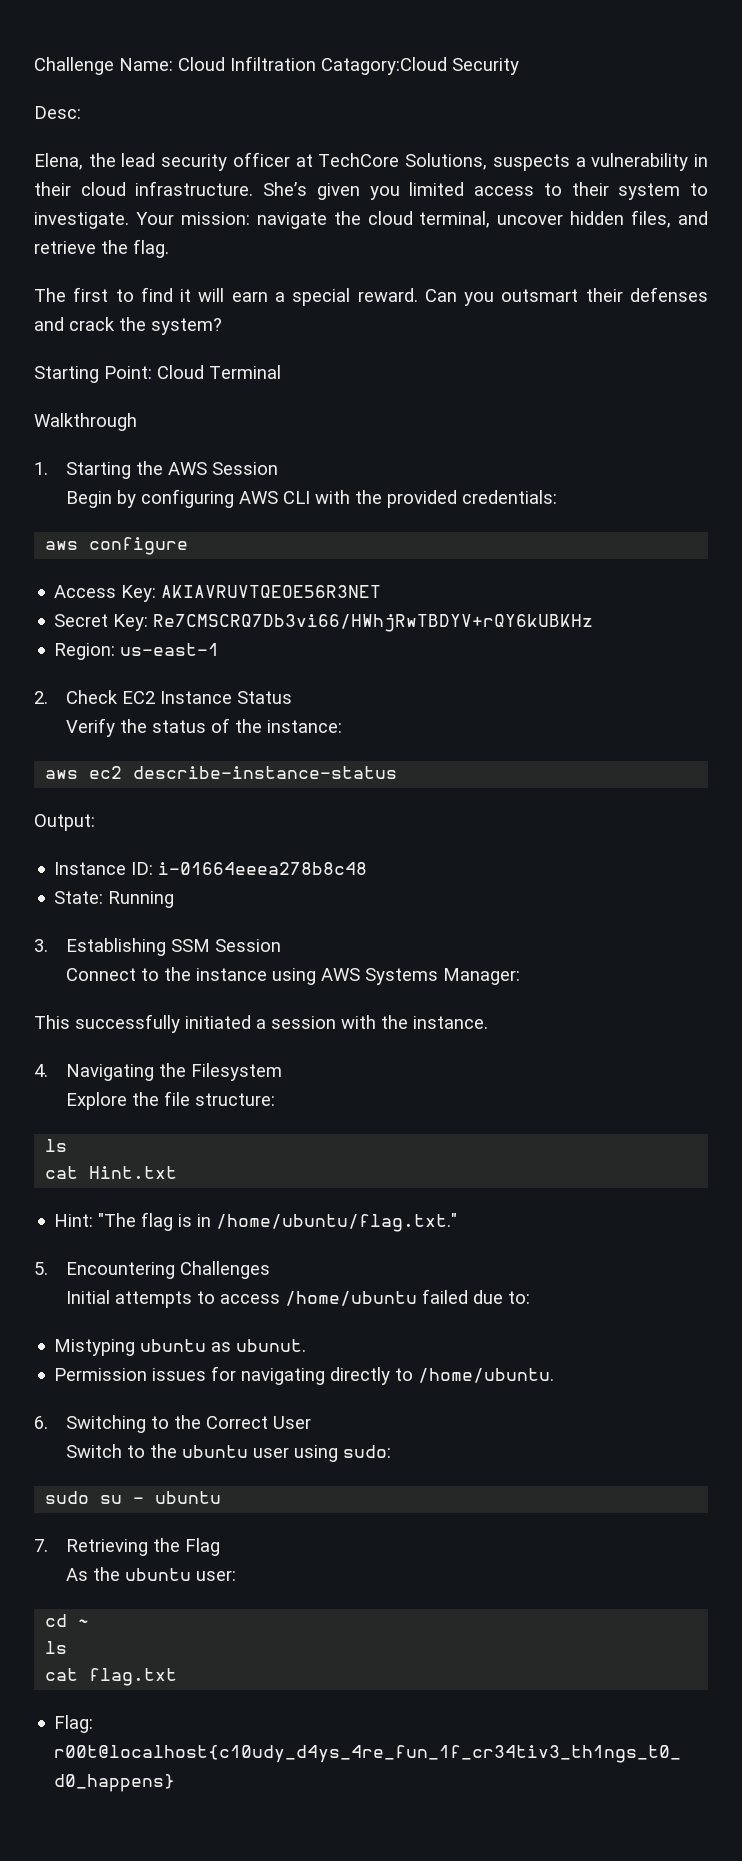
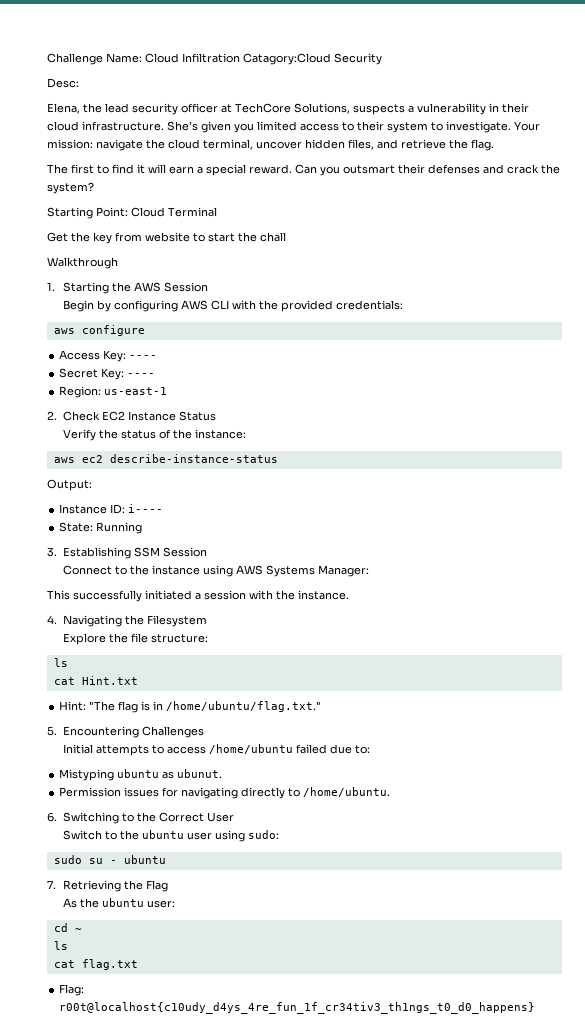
+ Get the key from website to start the chall
- Access Key: AKIAVRUVTQEOE56R3NET
+ Access Key: ----
- Secret Key: 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
+ Secret Key: ----
- Instance ID: i-01664eeea278b8c48
+ Instance ID: i----

